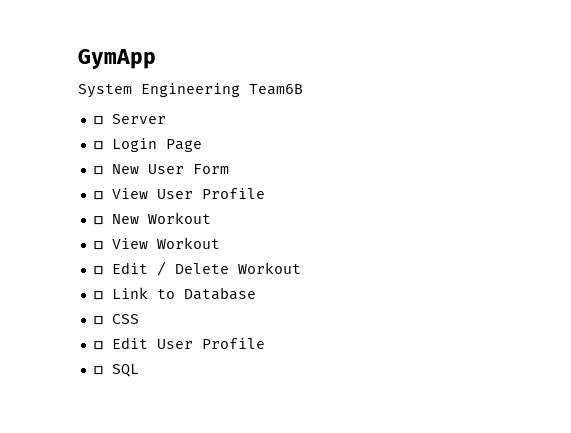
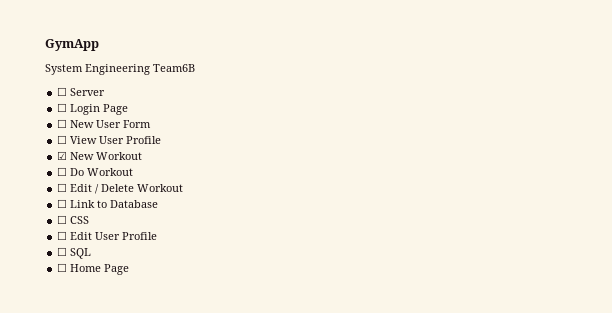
- ☐ New Workout
+ ☑ New Workout
- ☐ View Workout
+ ☐ Do Workout
+ ☐ Home Page

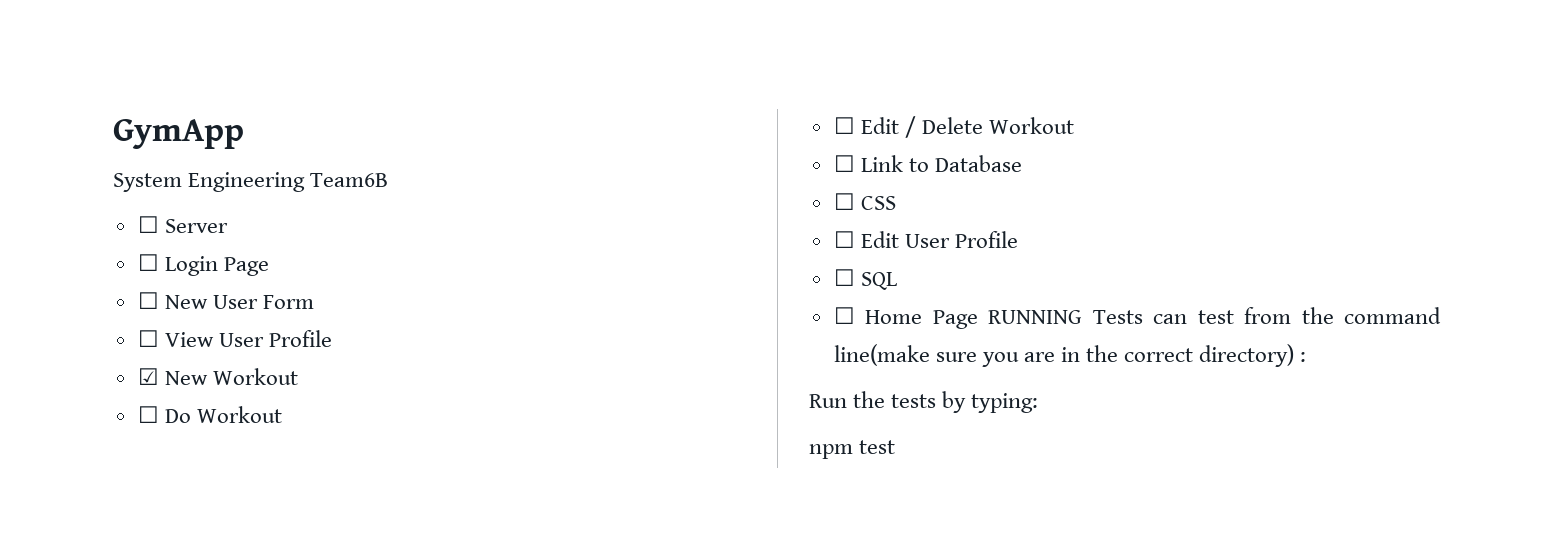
- ☐ Home Page
+ ☐ Home Page RUNNING Tests can test from the command line(make sure you are in the correct directory) :
+ Run the tests by typing:
+ npm test

